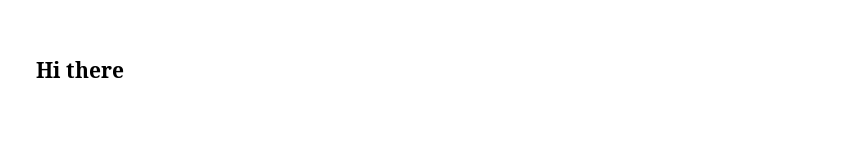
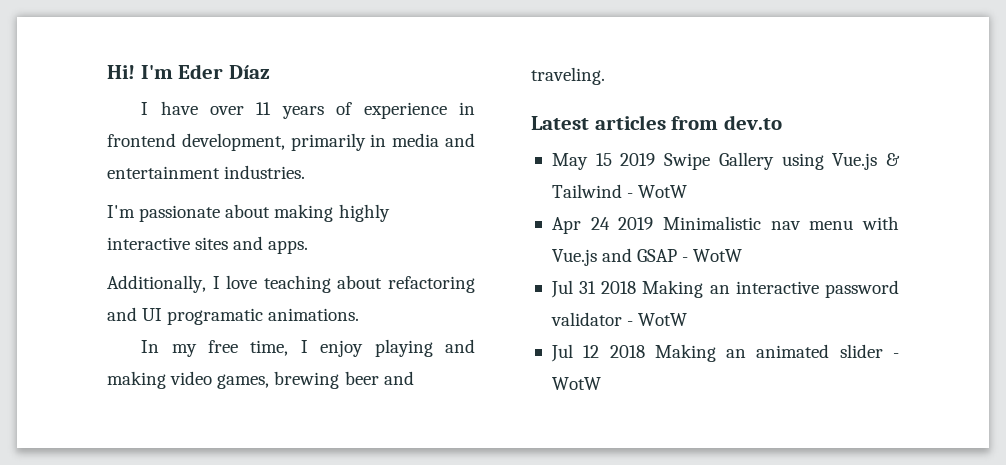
- Hi there
+ Hi! I'm Eder Díaz
+ I have over 11 years of experience in frontend development, primarily in media and entertainment industries.
+ I'm passionate about making highly interactive sites and apps.
+ Additionally, I love teaching about refactoring and UI programatic animations.
+ In my free time, I enjoy playing and making video games, brewing beer and traveling.
+ Latest articles from dev.to
+ May 15 2019 Swipe Gallery using Vue.js & Tailwind - WotW
+ Apr 24 2019 Minimalistic nav menu with Vue.js and GSAP - WotW
+ Jul 31 2018 Making an interactive password validator - WotW
+ Jul 12 2018 Making an animated slider - WotW

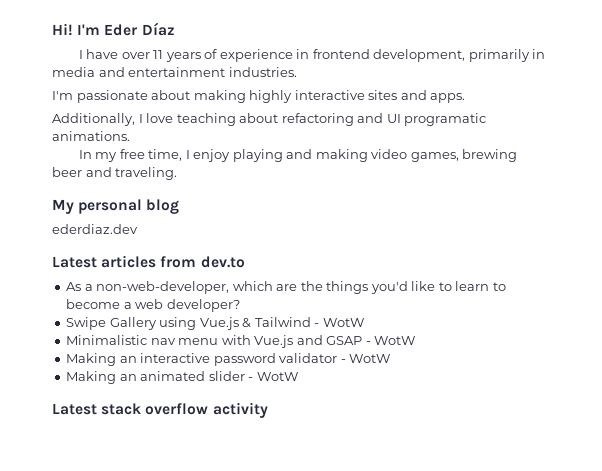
+ My personal blog
+ ederdiaz.dev
- May 15 2019 Swipe Gallery using Vue.js & Tailwind - WotW
+ As a non-web-developer, which are the things you'd like to learn to become a web developer?
+ Swipe Gallery using Vue.js & Tailwind - WotW
- Apr 24 2019 Minimalistic nav menu with Vue.js and GSAP - WotW
+ Minimalistic nav menu with Vue.js and GSAP - WotW
- Jul 31 2018 Making an interactive password validator - WotW
+ Making an interactive password validator - WotW
- Jul 12 2018 Making an animated slider - WotW
+ Making an animated slider - WotW
+ Latest stack overflow activity

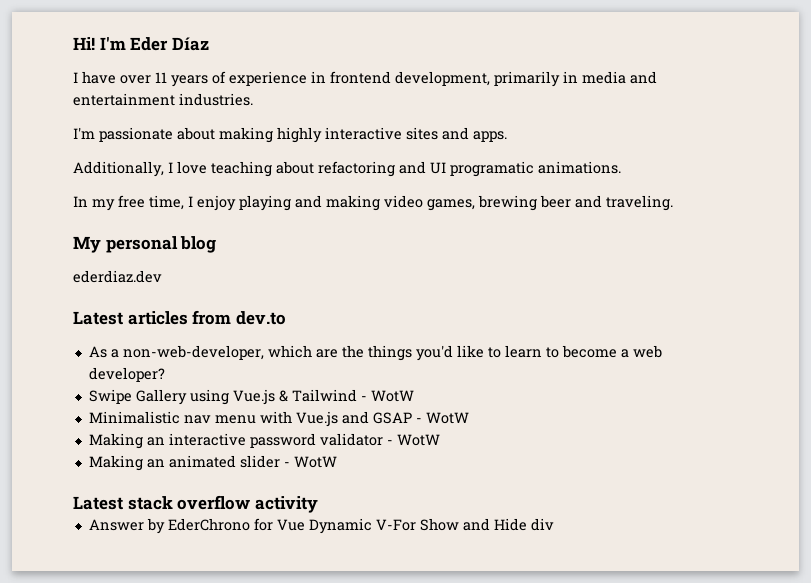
+ Answer by EderChrono for Vue Dynamic V-For Show and Hide div

